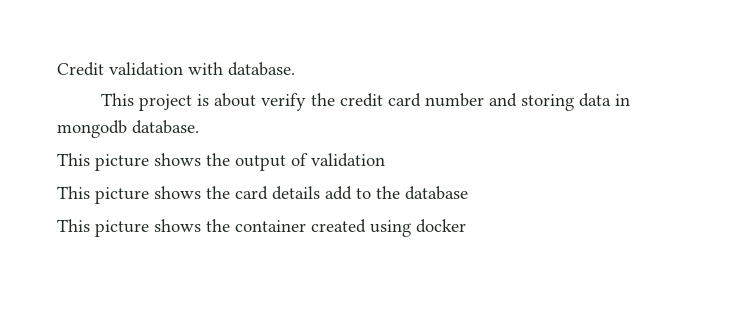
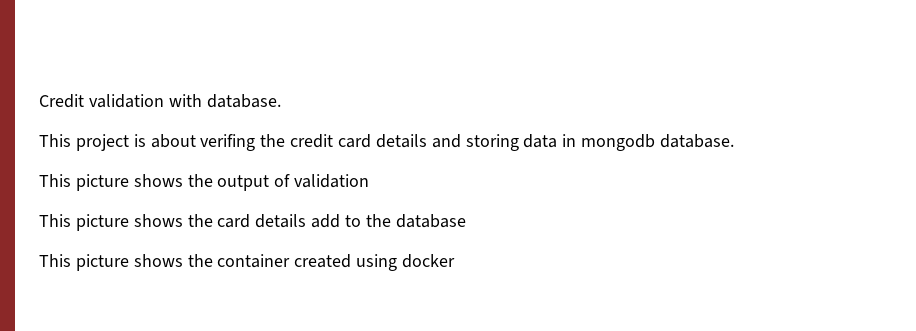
- This project is about verify the credit card number and storing data in mongodb database.
+ This project is about verifing the credit card details and storing data in mongodb database.

